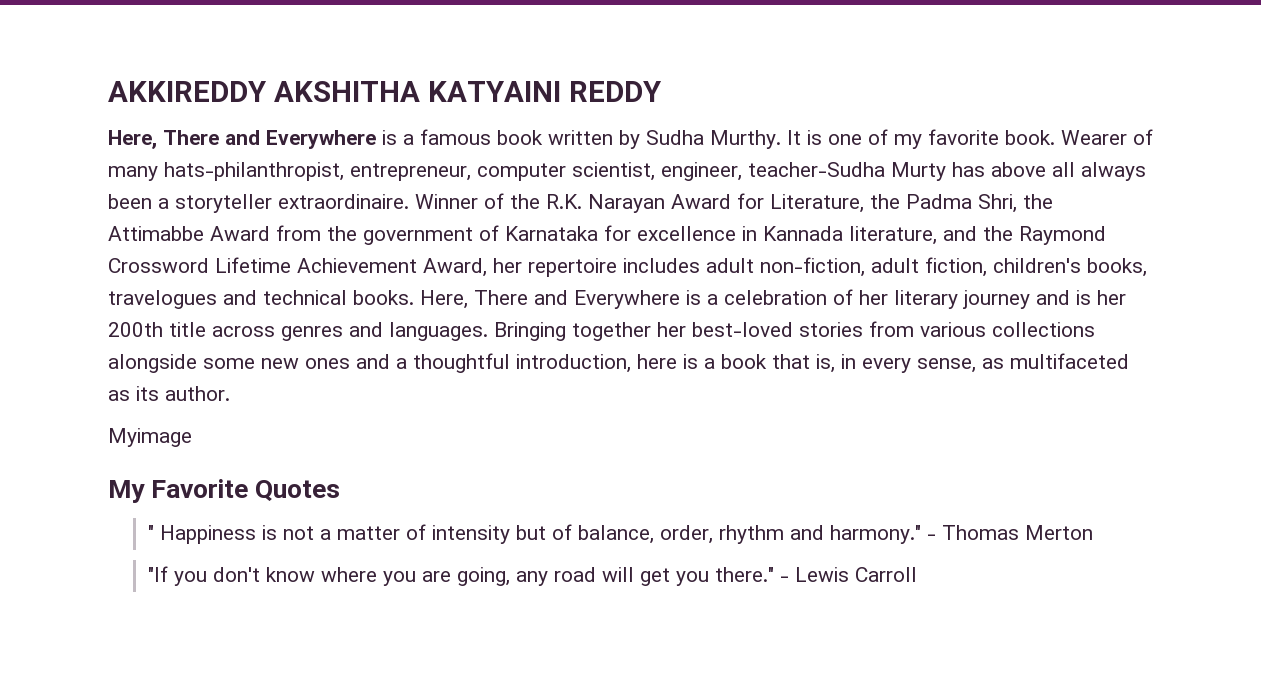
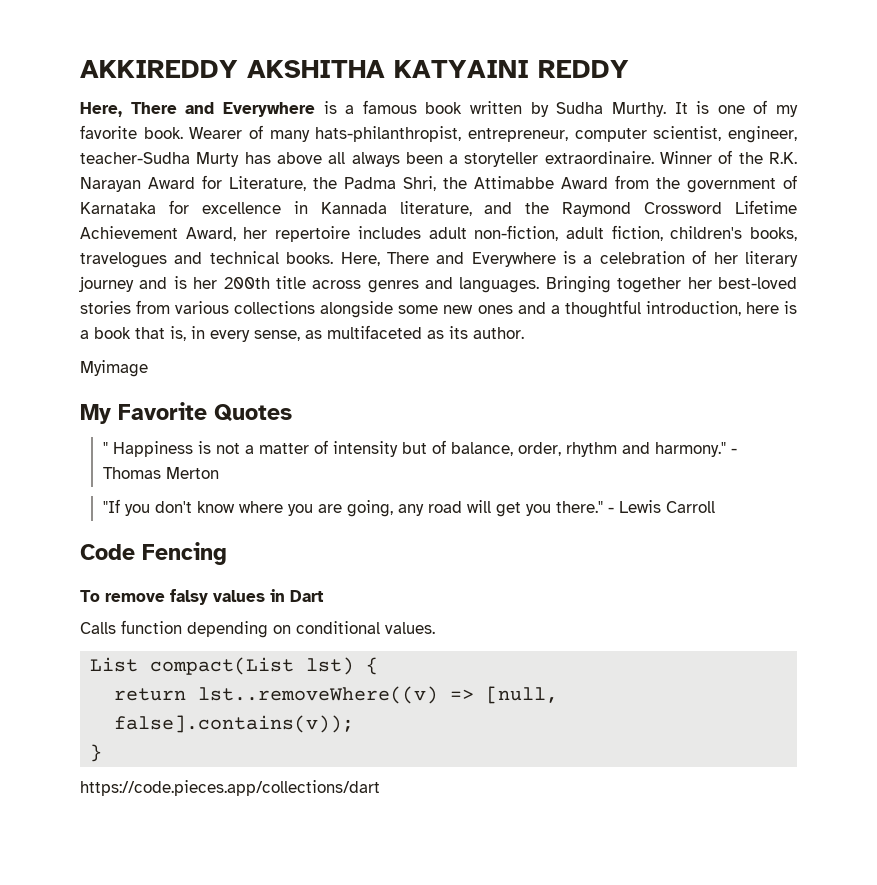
+ Code Fencing
+ To remove falsy values in Dart
+ Calls function depending on conditional values.
+ List compact(List lst) {
+ return lst..removeWhere((v) => [null, false].contains(v));
+ }
+ https://code.pieces.app/collections/dart

